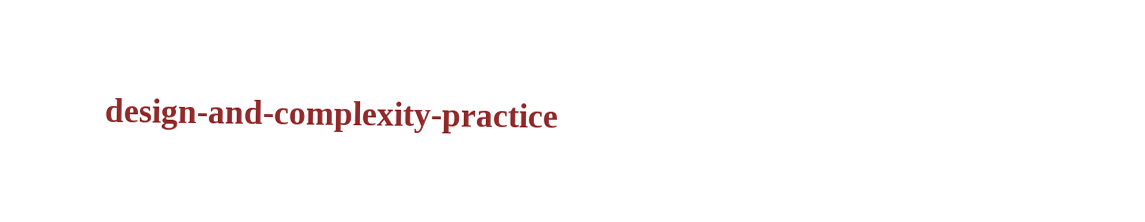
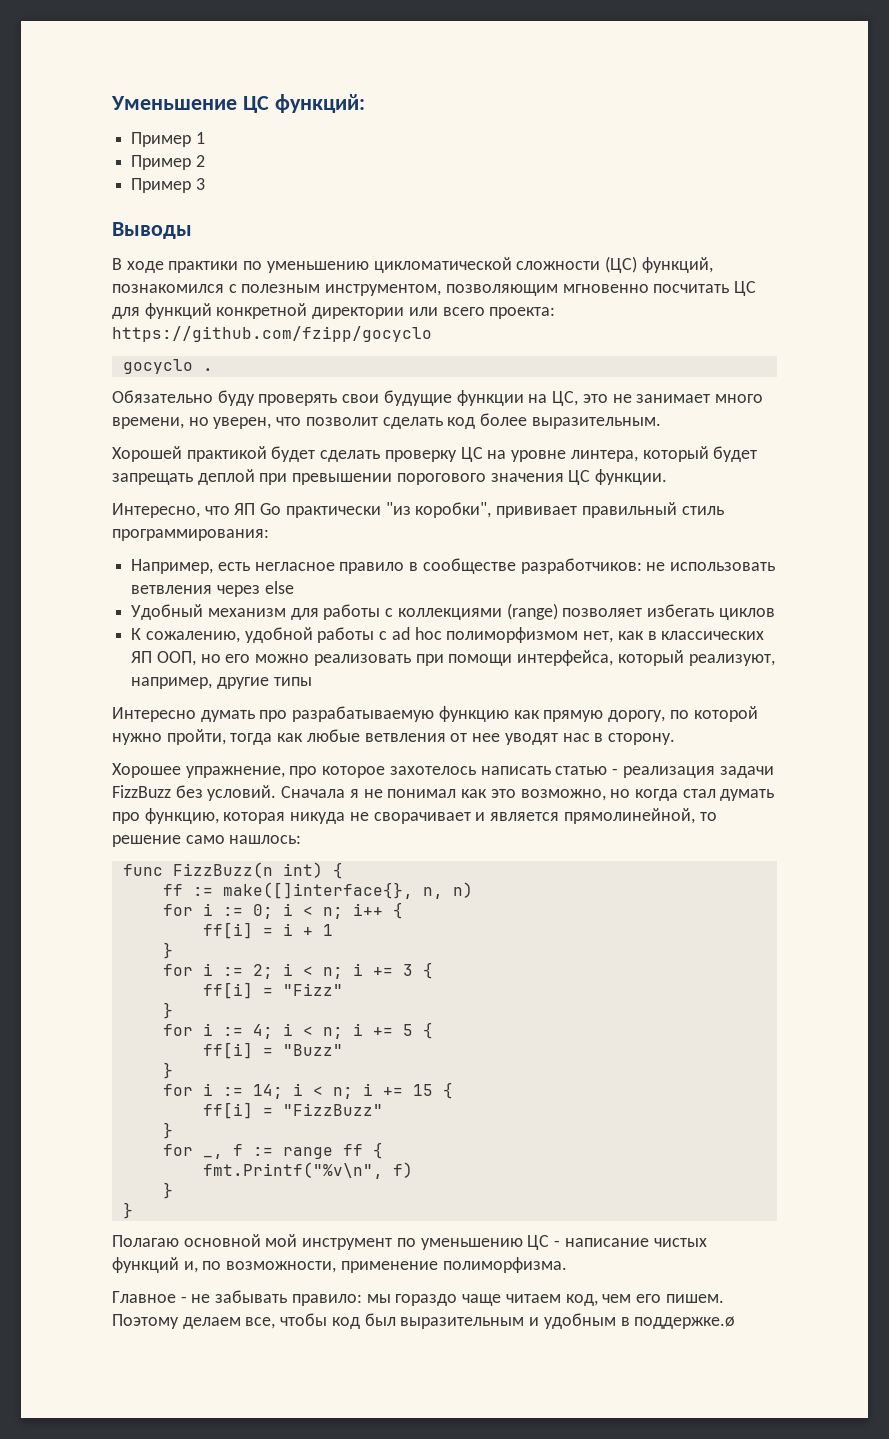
- design-and-complexity-practice
+ Уменьшение ЦС функций:
+ Пример 1
+ Пример 2
+ Пример 3
+ Выводы
+ В ходе практики по уменьшению цикломатической сложности (ЦС) функций, познакомился с полезным инструментом, позволяющим мгновенно посчитать ЦС для функций конкретной директории или всего проекта: https://github.com/fzipp/gocyclo
+ gocyclo .
+ Обязательно буду проверять свои будущие функции на ЦС, это не занимает много времени, но уверен, что позволит сделать код более выразительным.
+ Хорошей практикой будет сделать проверку ЦС на уровне линтера, который будет запрещать деплой при превышении порогового значения ЦС функции.
+ Интересно, что ЯП Go практически "из коробки", прививает правильный стиль программирования:
+ Например, есть негласное правило в сообществе разработчиков: не использовать ветвления через else
+ Удобный механизм для работы с коллекциями (range) позволяет избегать циклов
+ К сожалению, удобной работы с ad hoc полиморфизмом нет, как в классических ЯП ООП, но его можно реализовать при помощи интерфейса, который реализуют, например, другие типы
+ Интересно думать про разрабатываемую функцию как прямую дорогу, по которой нужно пройти, тогда как любые ветвления от нее уводят нас в сторону.
+ Хорошее упражнение, про которое захотелось написать статью - реализация задачи FizzBuzz без условий. Сначала я не понимал как это возможно, но когда стал думать про функцию, которая никуда не сворачивает и является прямолинейной, то решение само нашлось:
+ func FizzBuzz(n int) {
+ ff := make([]interface{}, n, n)
+ for i := 0; i < n; i++ {
+ ff[i] = i + 1
+ }
+ for i := 2; i < n; i += 3 {
+ ff[i] = "Fizz"
+ }
+ for i := 4; i < n; i += 5 {
+ ff[i] = "Buzz"
+ }
+ for i := 14; i < n; i += 15 {
+ ff[i] = "FizzBuzz"
+ }
+ for _, f := range ff {
+ fmt.Printf("%v\n", f)
+ }
+ }
+ Полагаю основной мой инструмент по уменьшению ЦС - написание чистых функций и, по возможности, применение полиморфизма.
+ Главное - не забывать правило: мы гораздо чаще читаем код, чем его пишем. Поэтому делаем все, чтобы код был выразительным и удобным в поддержке.ø

